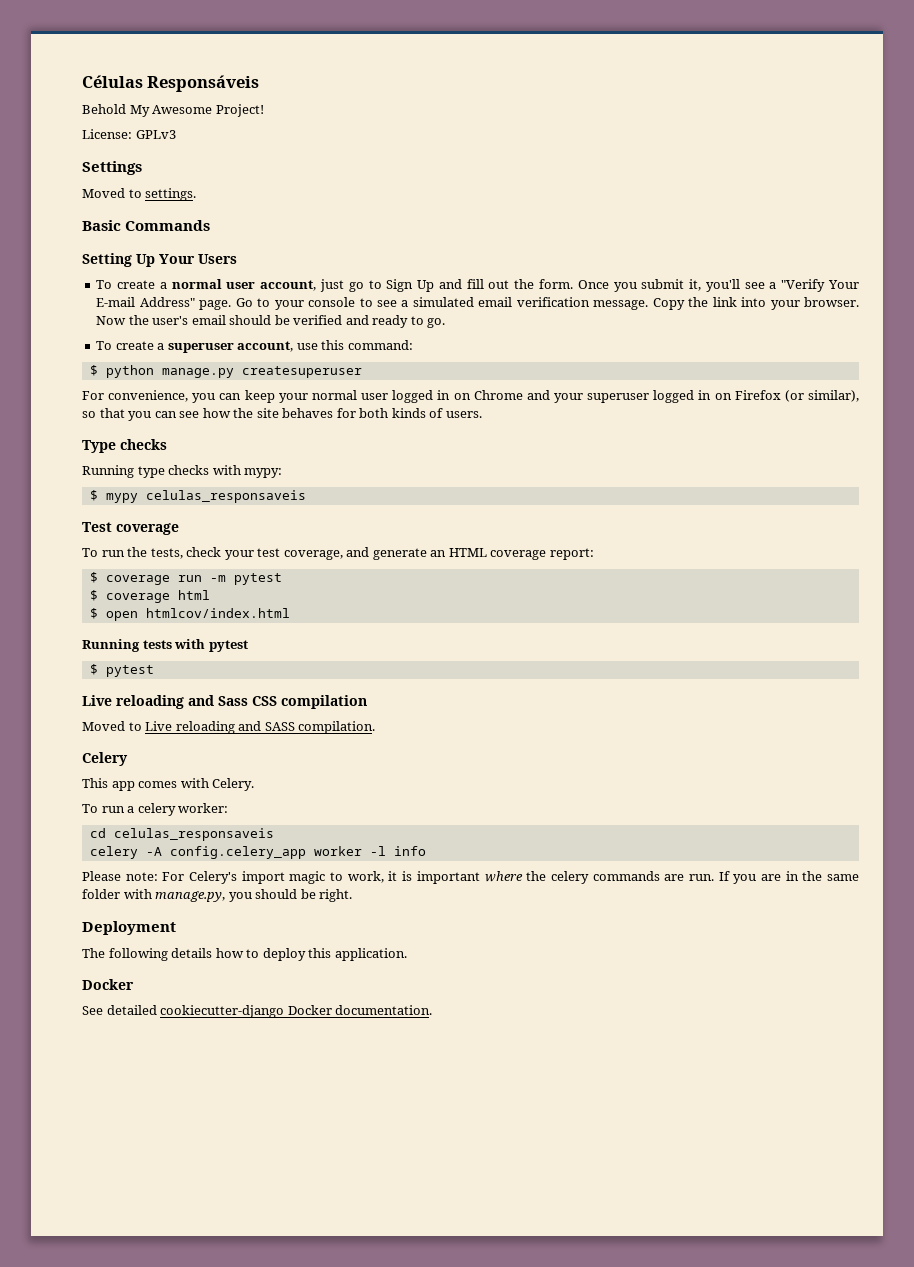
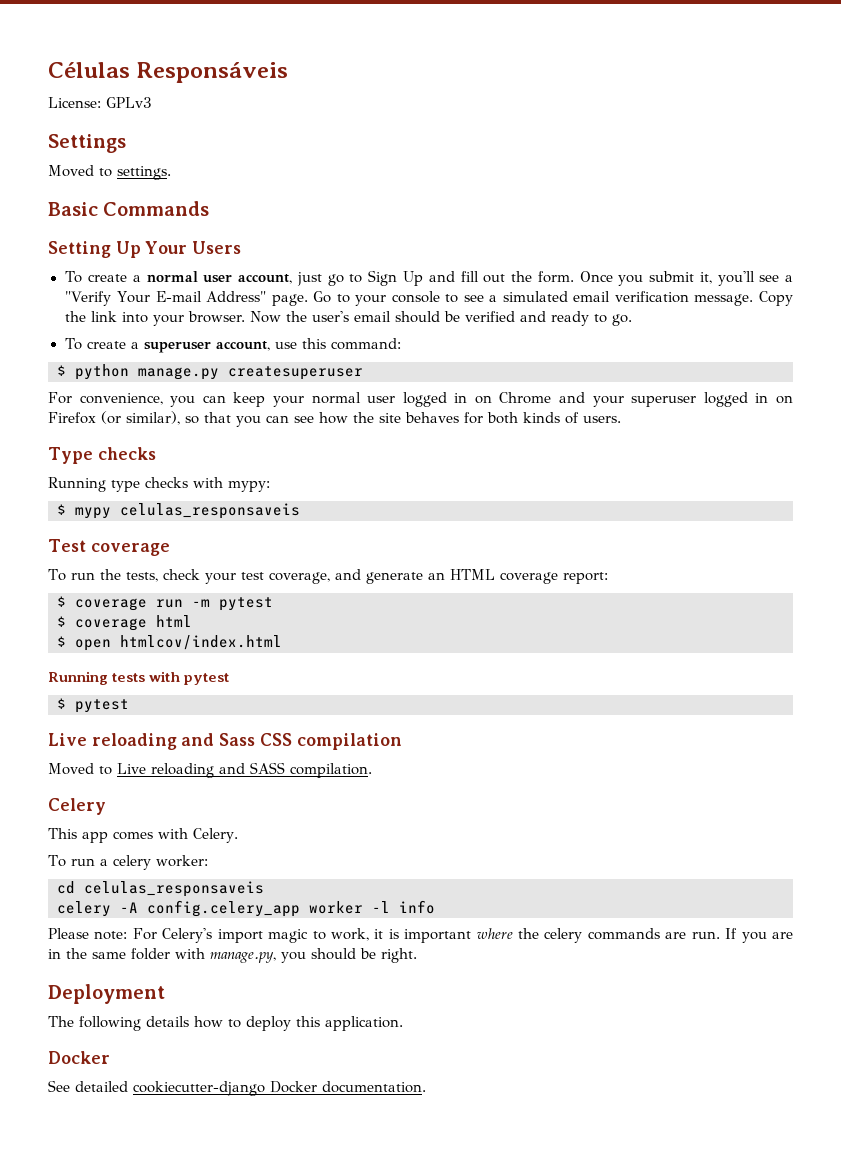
- Behold My Awesome Project!

